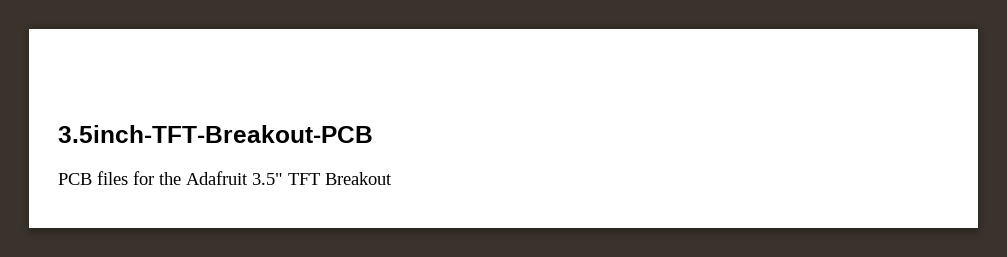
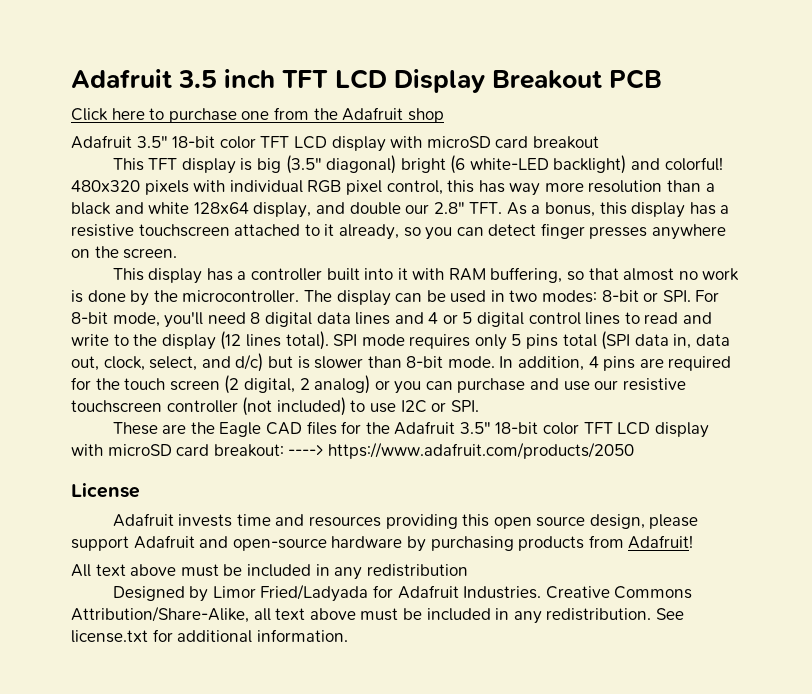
- 3.5inch-TFT-Breakout-PCB
- PCB files for the Adafruit 3.5" TFT Breakout
+ Adafruit 3.5 inch TFT LCD Display Breakout PCB
+ Click here to purchase one from the Adafruit shop
+ Adafruit 3.5" 18-bit color TFT LCD display with microSD card breakout
+ This TFT display is big (3.5" diagonal) bright (6 white-LED backlight) and colorful! 480x320 pixels with individual RGB pixel control, this has way more resolution than a black and white 128x64 display, and double our 2.8" TFT. As a bonus, this display has a resistive touchscreen attached to it already, so you can detect finger presses anywhere on the screen.
+ This display has a controller built into it with RAM buffering, so that almost no work is done by the microcontroller. The display can be used in two modes: 8-bit or SPI. For 8-bit mode, you'll need 8 digital data lines and 4 or 5 digital control lines to read and write to the display (12 lines total). SPI mode requires only 5 pins total (SPI data in, data out, clock, select, and d/c) but is slower than 8-bit mode. In addition, 4 pins are required for the touch screen (2 digital, 2 analog) or you can purchase and use our resistive touchscreen controller (not included) to use I2C or SPI.
+ These are the Eagle CAD files for the Adafruit 3.5" 18-bit color TFT LCD display with microSD card breakout: ----> https://www.adafruit.com/products/2050
+ License
+ Adafruit invests time and resources providing this open source design, please support Adafruit and open-source hardware by purchasing products from Adafruit!
+ All text above must be included in any redistribution
+ Designed by Limor Fried/Ladyada for Adafruit Industries. Creative Commons Attribution/Share-Alike, all text above must be included in any redistribution. See license.txt for additional information.

